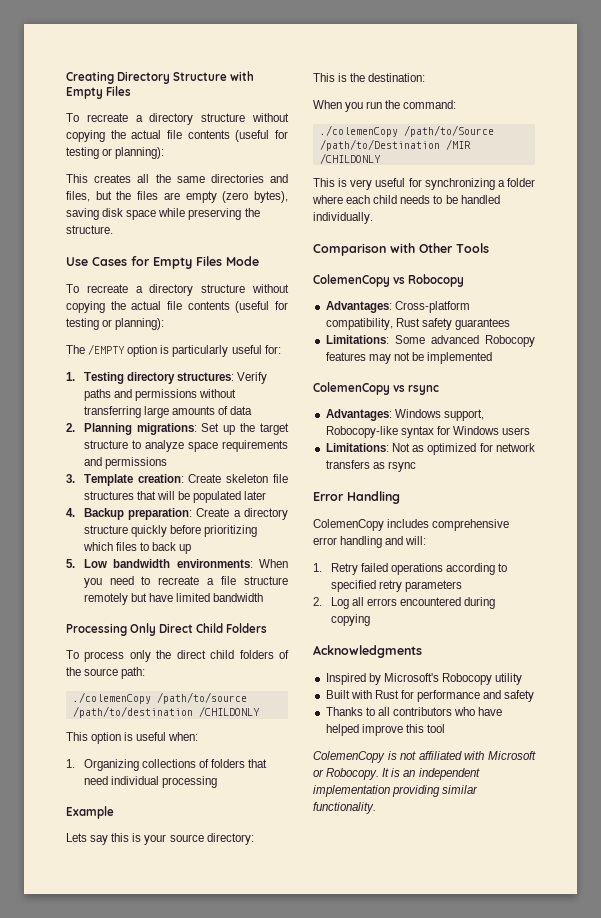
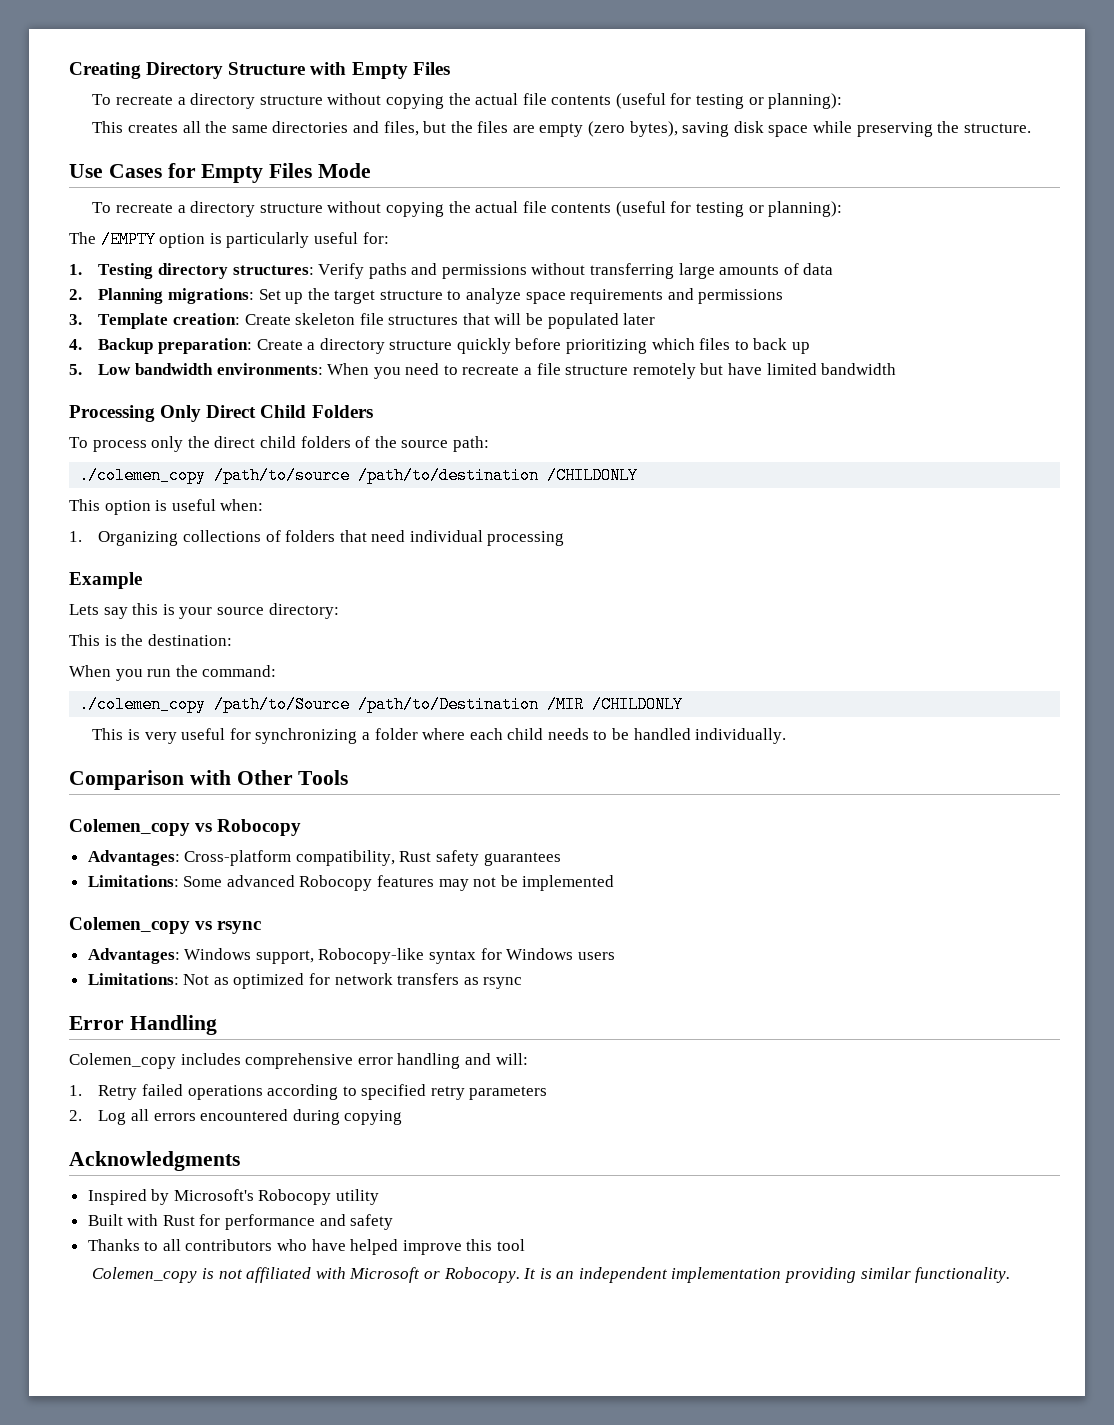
- ./colemenCopy /path/to/source /path/to/destination /CHILDONLY
+ ./colemen_copy /path/to/source /path/to/destination /CHILDONLY
- ./colemenCopy /path/to/Source /path/to/Destination /MIR /CHILDONLY
+ ./colemen_copy /path/to/Source /path/to/Destination /MIR /CHILDONLY
- ColemenCopy vs Robocopy
+ Colemen_copy vs Robocopy
- ColemenCopy vs rsync
+ Colemen_copy vs rsync
- ColemenCopy includes comprehensive error handling and will:
+ Colemen_copy includes comprehensive error handling and will:
- ColemenCopy is not affiliated with Microsoft or Robocopy.
+ Colemen_copy is not affiliated with Microsoft or Robocopy.

